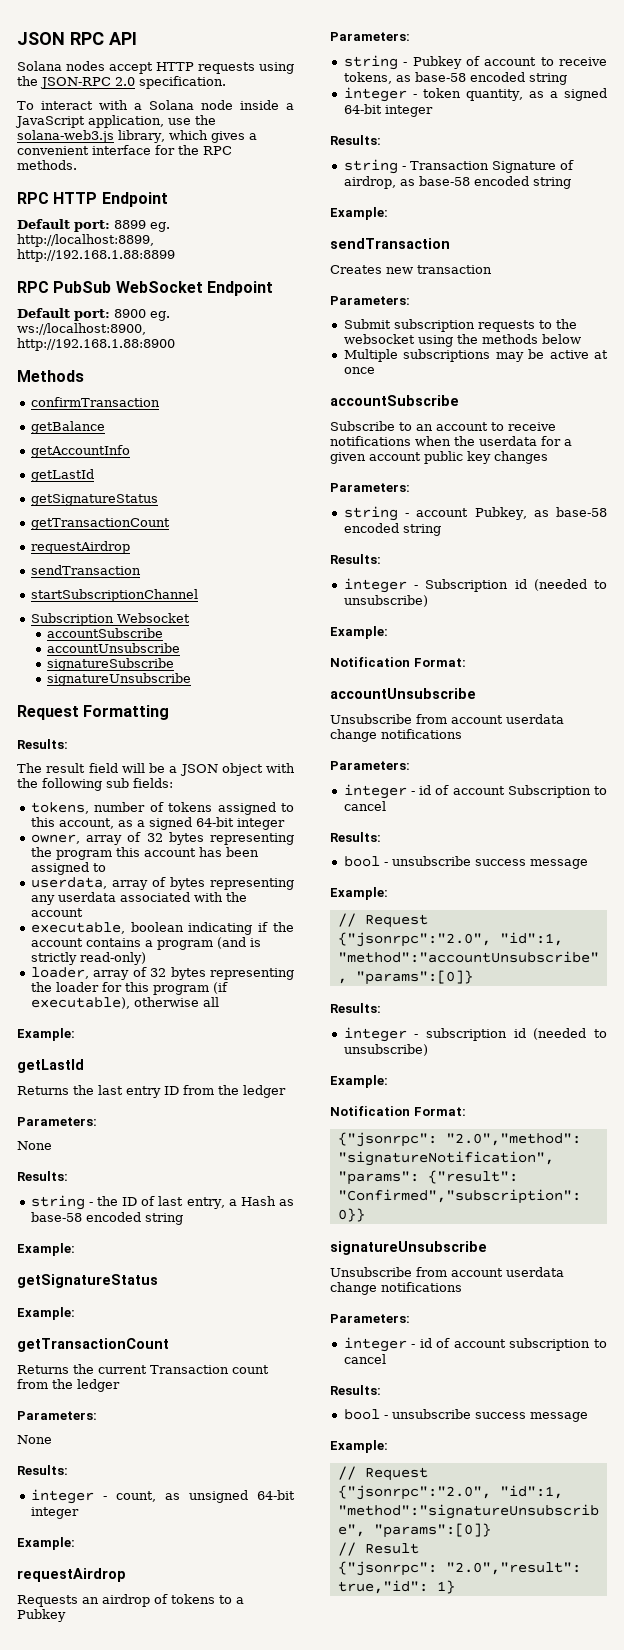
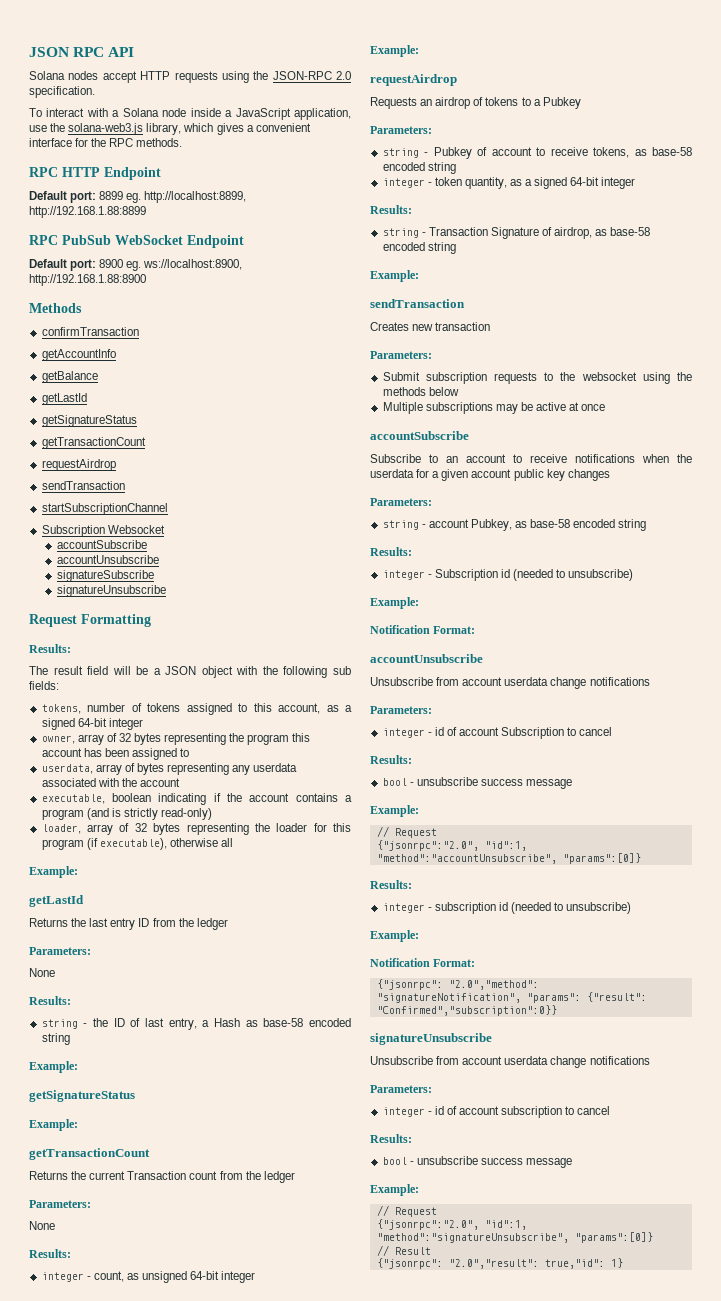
+ getAccountInfo
- getAccountInfo

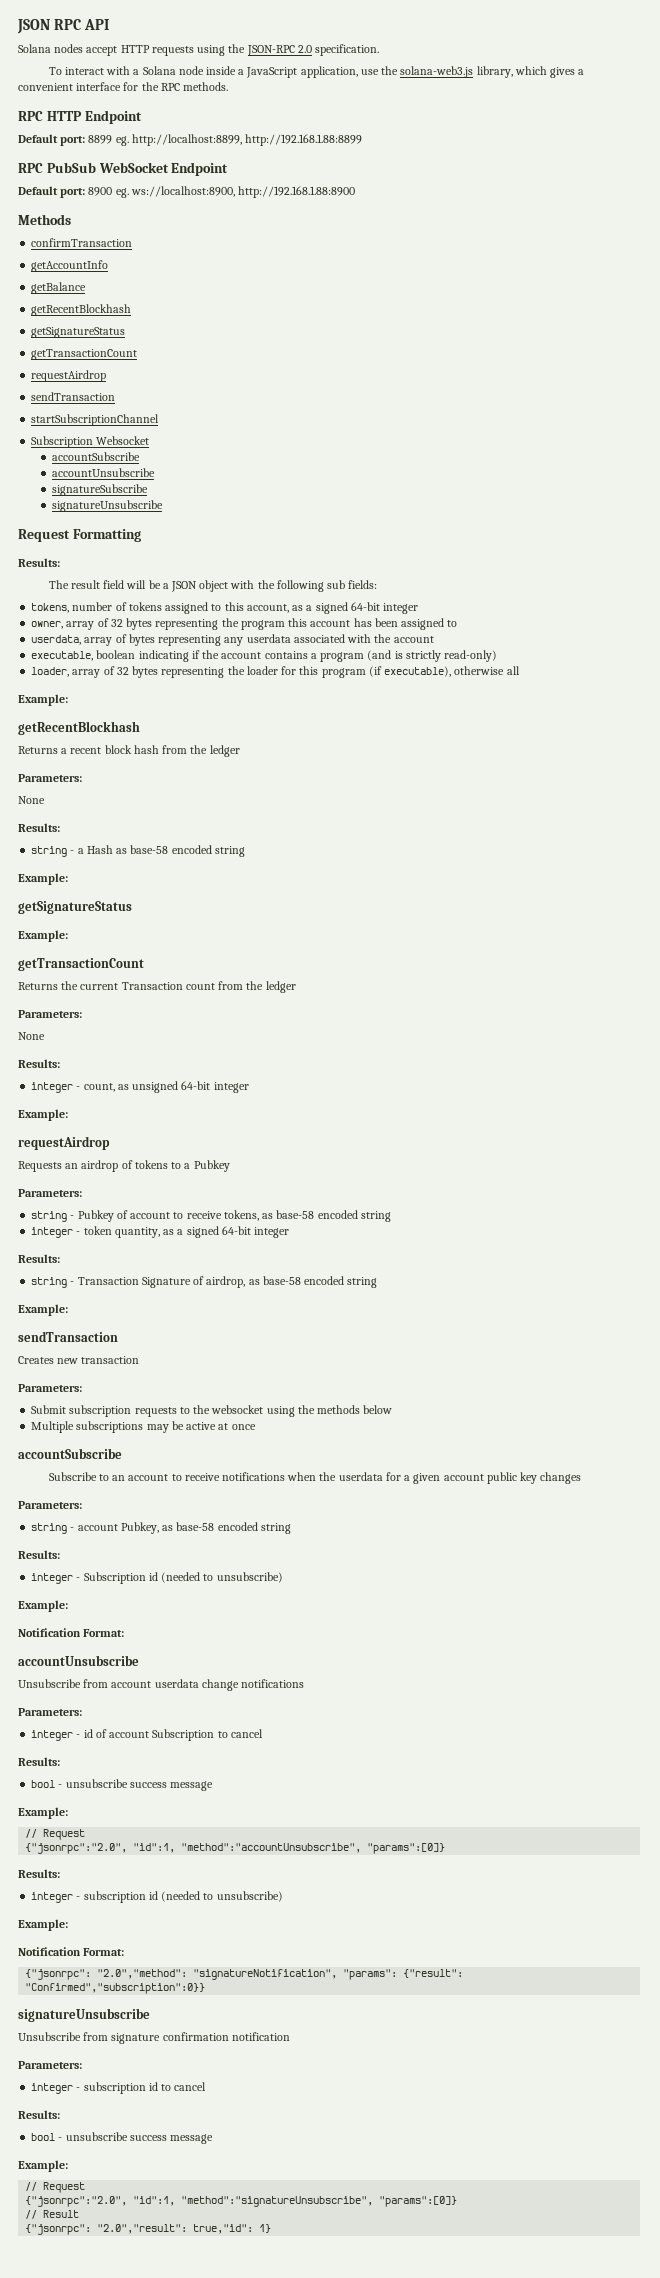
  getBalance
- getLastId
+ getRecentBlockhash
  loader, array of 32 bytes representing the loader for this program (if executable), otherwise all
  Example:
- getLastId
- Returns the last entry ID from the ledger
+ getRecentBlockhash
+ Returns a recent block hash from the ledger
- string - the ID of last entry, a Hash as base-58 encoded string
+ string - a Hash as base-58 encoded string
  {"jsonrpc": "2.0","method": "signatureNotification", "params": {"result": "Confirmed","subscription":0}}
  signatureUnsubscribe
- Unsubscribe from account userdata change notifications
+ Unsubscribe from signature confirmation notification
  Parameters:
- integer - id of account subscription to cancel
+ integer - subscription id to cancel

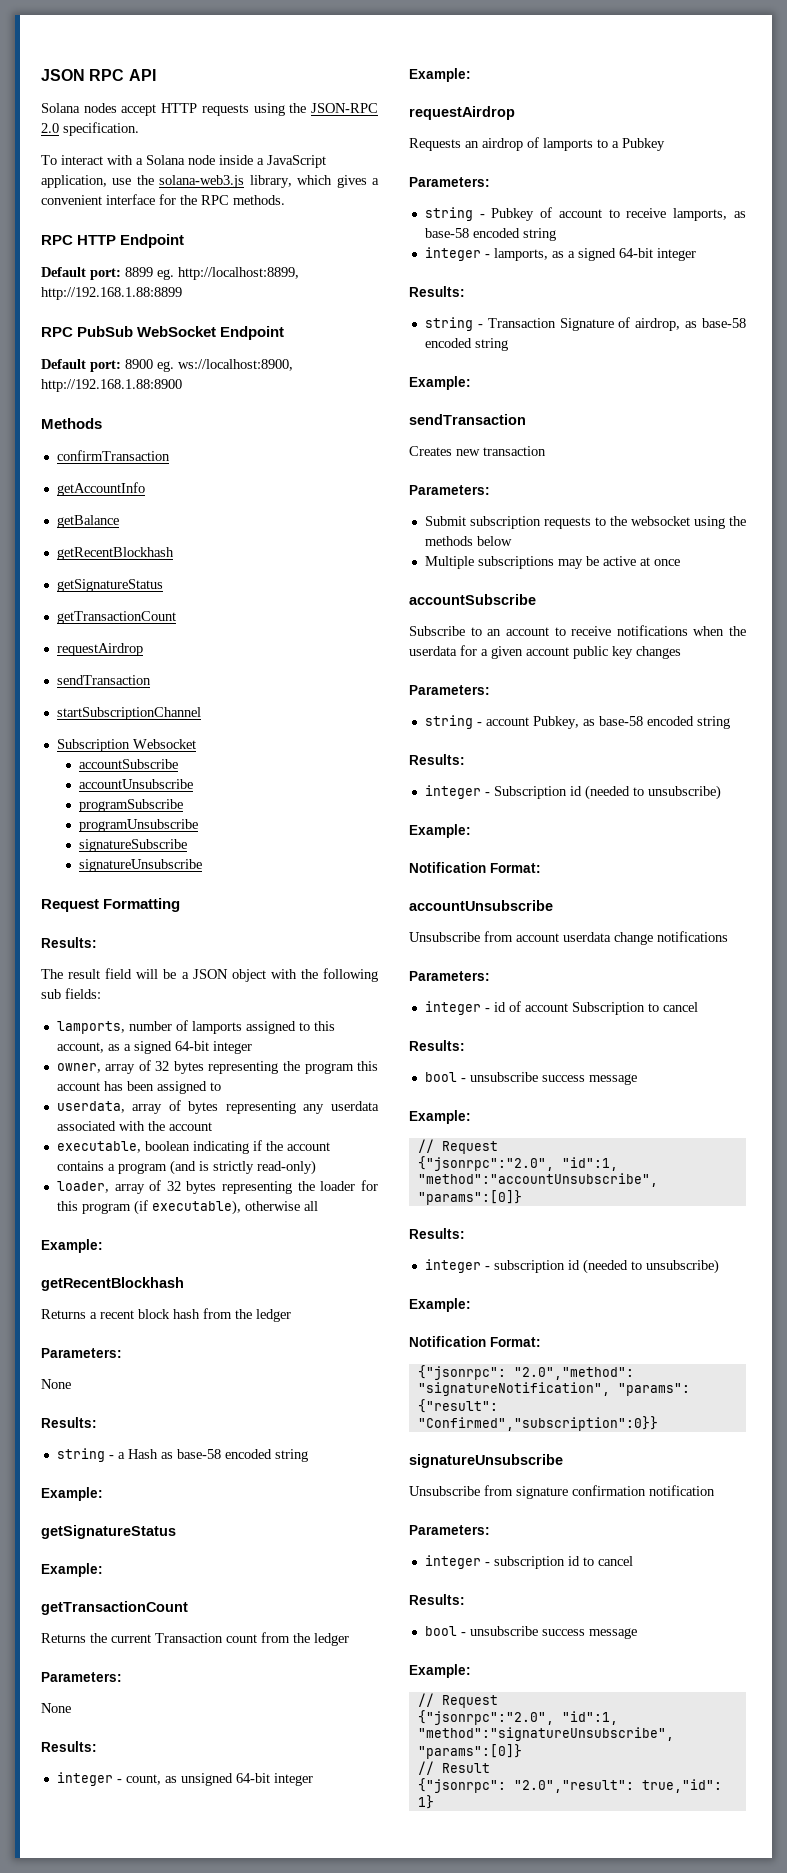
+ programSubscribe
+ programUnsubscribe
- tokens, number of tokens assigned to this account, as a signed 64-bit integer
+ lamports, number of lamports assigned to this account, as a signed 64-bit integer
- Requests an airdrop of tokens to a Pubkey
+ Requests an airdrop of lamports to a Pubkey
- string - Pubkey of account to receive tokens, as base-58 encoded string
+ string - Pubkey of account to receive lamports, as base-58 encoded string
- integer - token quantity, as a signed 64-bit integer
+ integer - lamports, as a signed 64-bit integer

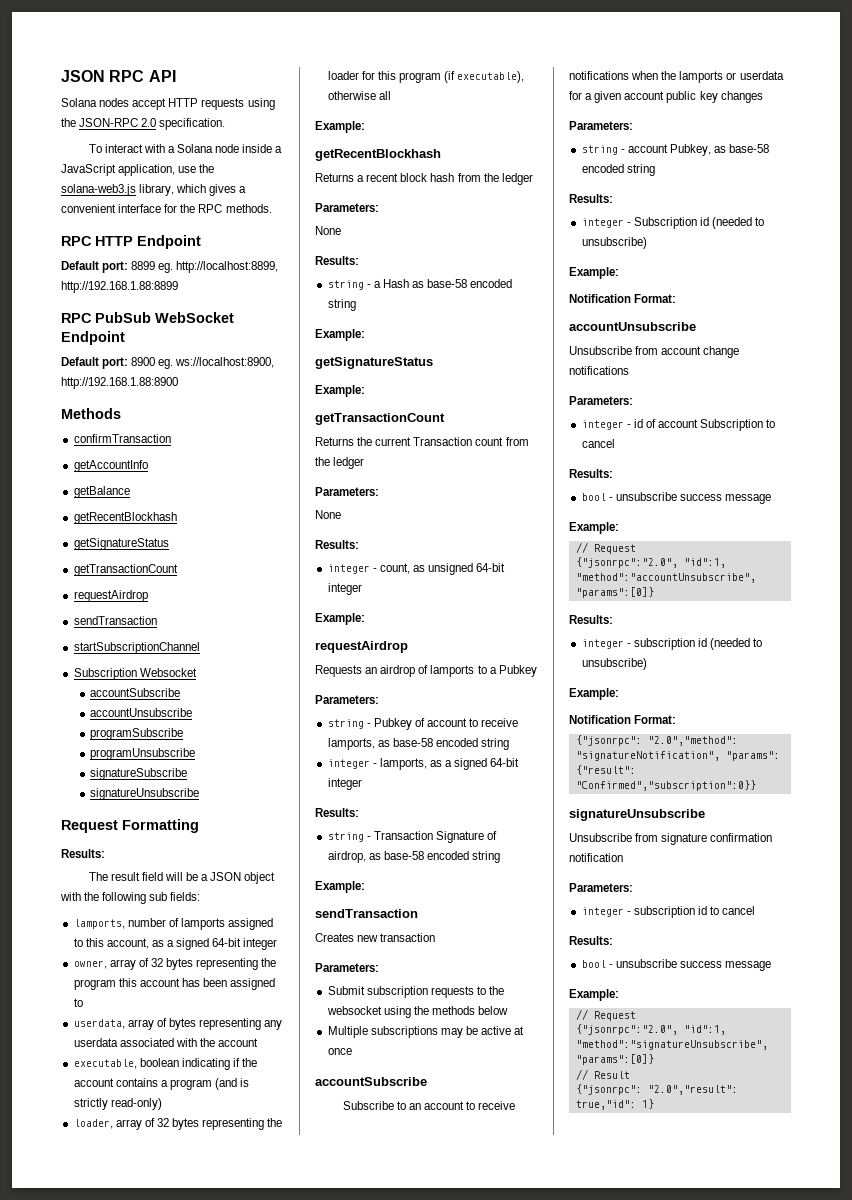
- Subscribe to an account to receive notifications when the userdata for a given account public key changes
+ Subscribe to an account to receive notifications when the lamports or userdata for a given account public key changes
- Unsubscribe from account userdata change notifications
+ Unsubscribe from account change notifications

